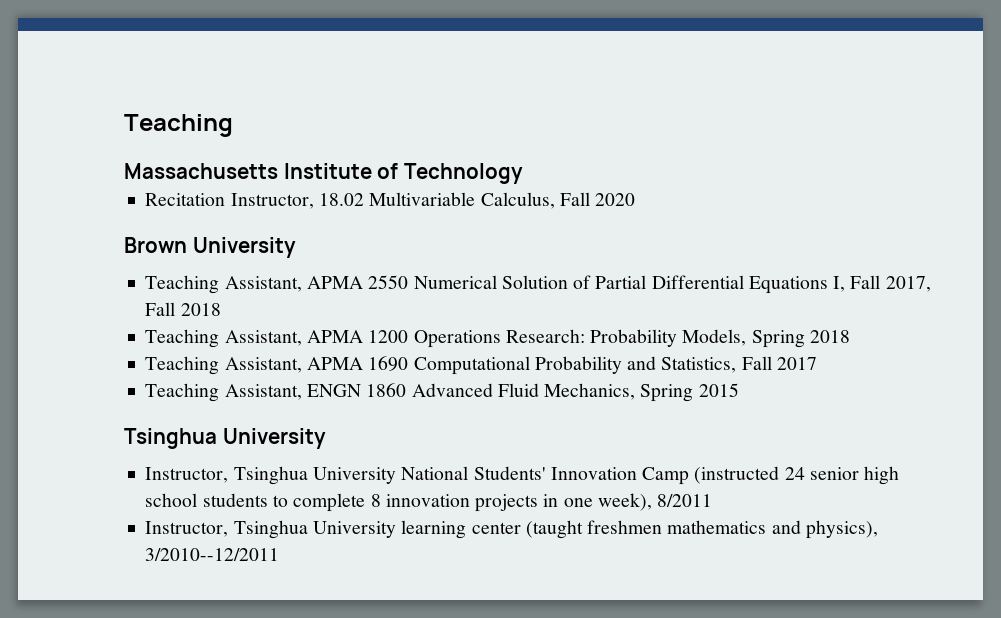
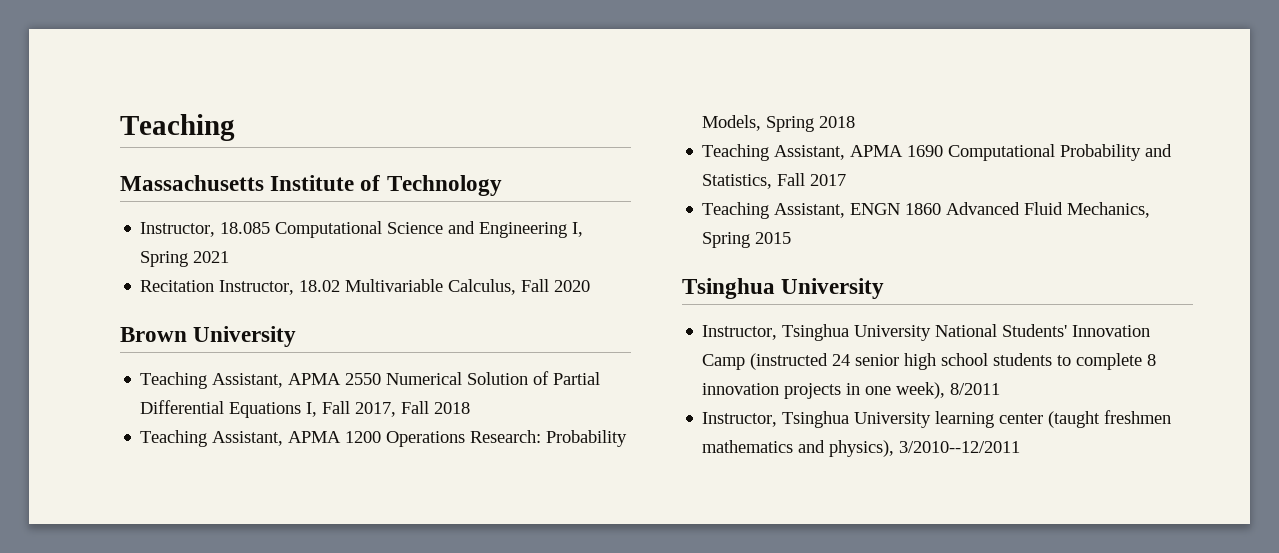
+ Instructor, 18.085 Computational Science and Engineering I, Spring 2021

